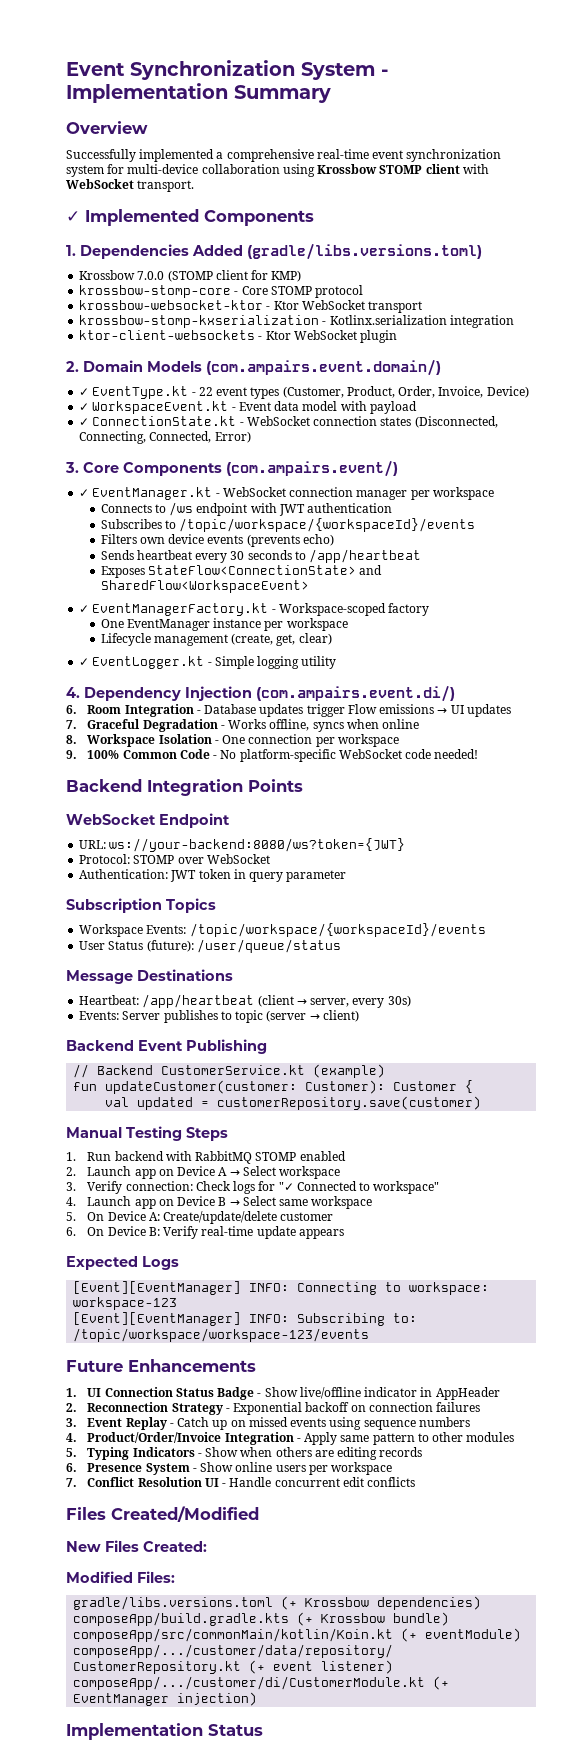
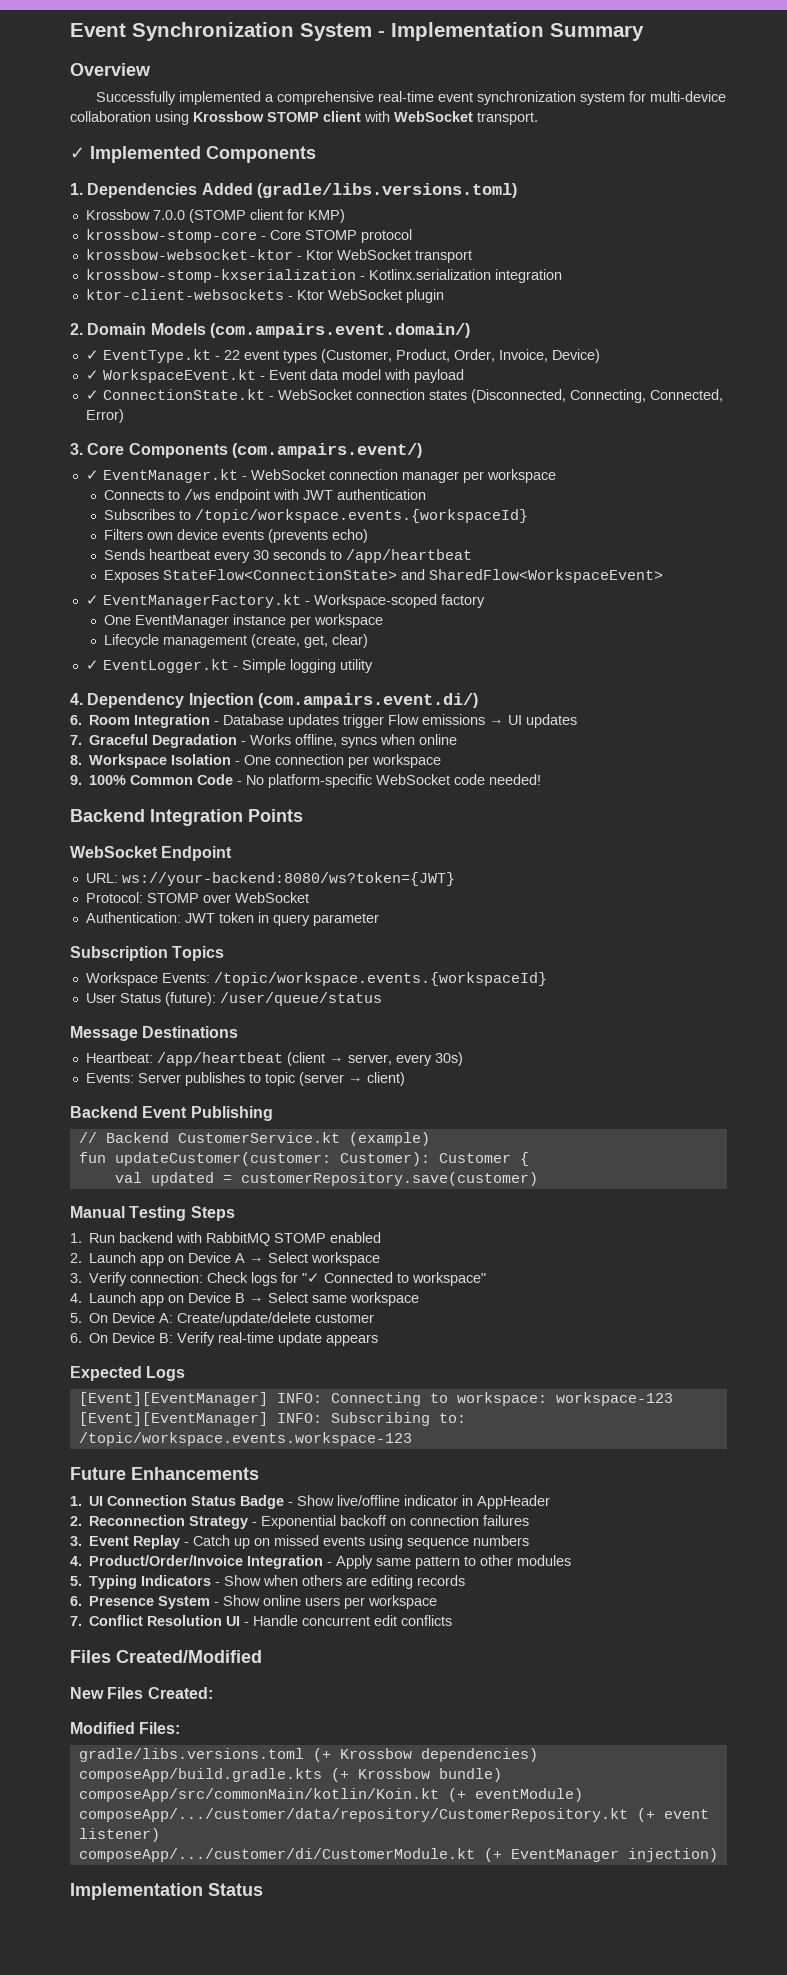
- Subscribes to /topic/workspace/{workspaceId}/events
+ Subscribes to /topic/workspace.events.{workspaceId}
- Workspace Events: /topic/workspace/{workspaceId}/events
+ Workspace Events: /topic/workspace.events.{workspaceId}
- [Event][EventManager] INFO: Subscribing to: /topic/workspace/workspace-123/events
+ [Event][EventManager] INFO: Subscribing to: /topic/workspace.events.workspace-123

